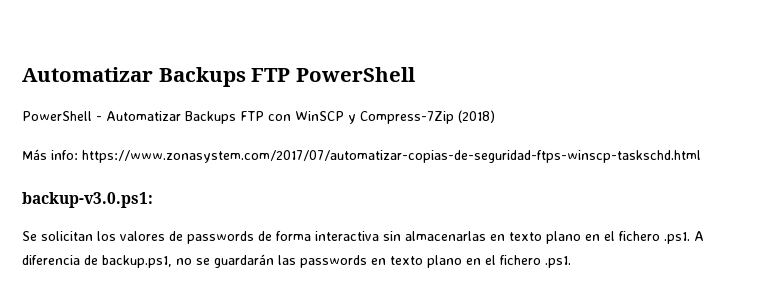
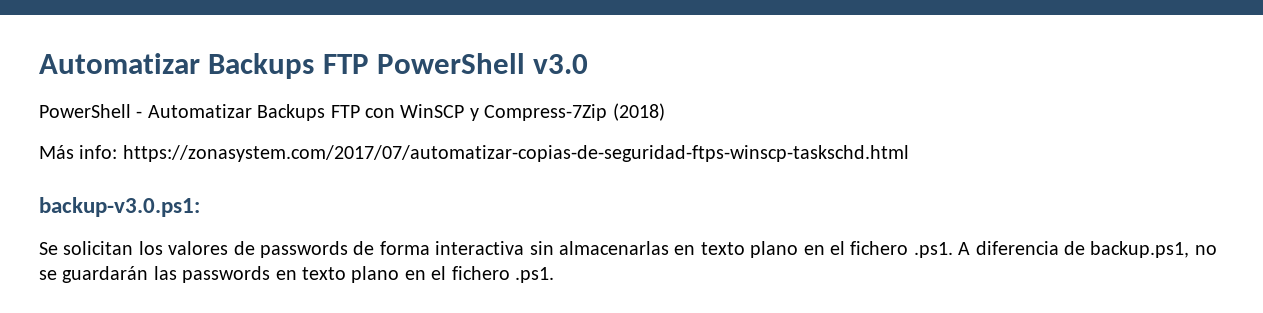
- Automatizar Backups FTP PowerShell
+ Automatizar Backups FTP PowerShell v3.0
- Más info: https://www.zonasystem.com/2017/07/automatizar-copias-de-seguridad-ftps-winscp-taskschd.html
+ Más info: https://zonasystem.com/2017/07/automatizar-copias-de-seguridad-ftps-winscp-taskschd.html

